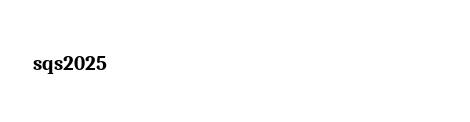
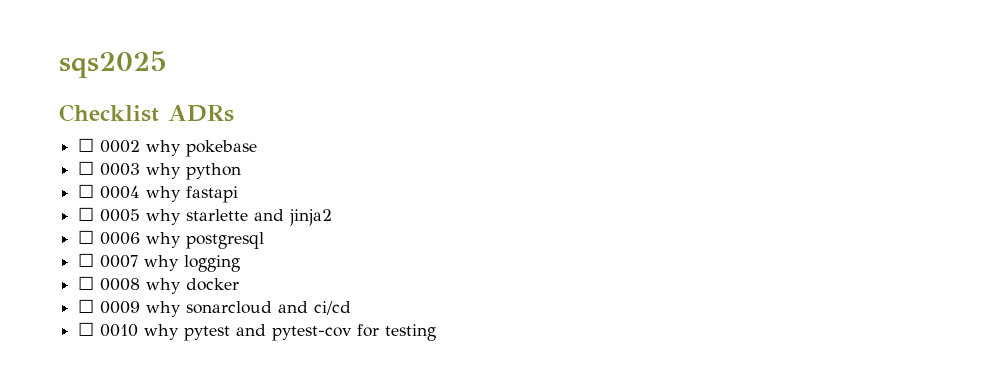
+ Checklist ADRs
+ ☐ 0002 why pokebase
+ ☐ 0003 why python
+ ☐ 0004 why fastapi
+ ☐ 0005 why starlette and jinja2
+ ☐ 0006 why postgresql
+ ☐ 0007 why logging
+ ☐ 0008 why docker
+ ☐ 0009 why sonarcloud and ci/cd
+ ☐ 0010 why pytest and pytest-cov for testing

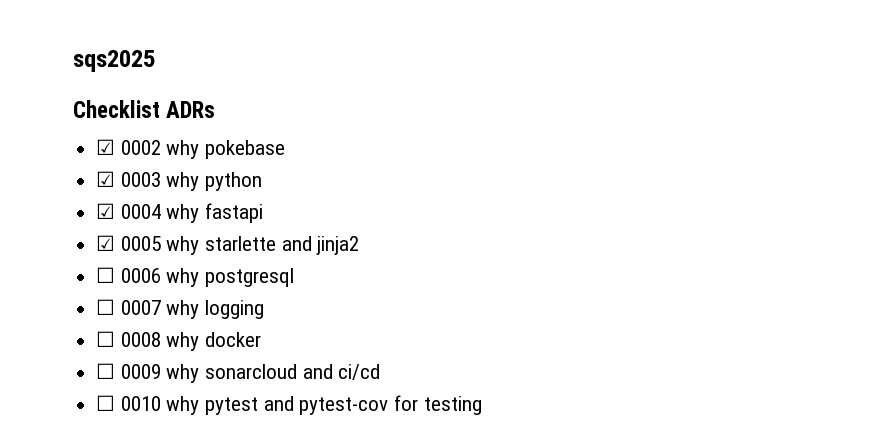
- ☐ 0002 why pokebase
+ ☑ 0002 why pokebase
- ☐ 0003 why python
+ ☑ 0003 why python
- ☐ 0004 why fastapi
+ ☑ 0004 why fastapi
- ☐ 0005 why starlette and jinja2
+ ☑ 0005 why starlette and jinja2

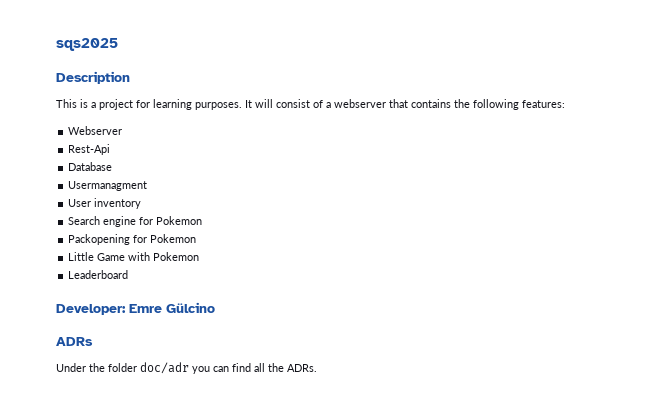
- Checklist ADRs
- ☑ 0002 why pokebase
- ☑ 0003 why python
- ☑ 0004 why fastapi
- ☑ 0005 why starlette and jinja2
- ☐ 0006 why postgresql
- ☐ 0007 why logging
- ☐ 0008 why docker
- ☐ 0009 why sonarcloud and ci/cd
- ☐ 0010 why pytest and pytest-cov for testing
+ Description
+ This is a project for learning purposes. It will consist of a webserver that contains the following features:
+ Webserver
+ Rest-Api
+ Database
+ Usermanagment
+ User inventory
+ Search engine for Pokemon
+ Packopening for Pokemon
+ Little Game with Pokemon
+ Leaderboard
+ Developer: Emre Gülcino
+ ADRs
+ Under the folder doc/adr you can find all the ADRs.

